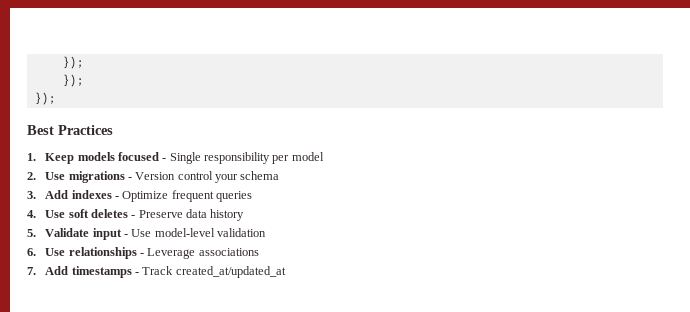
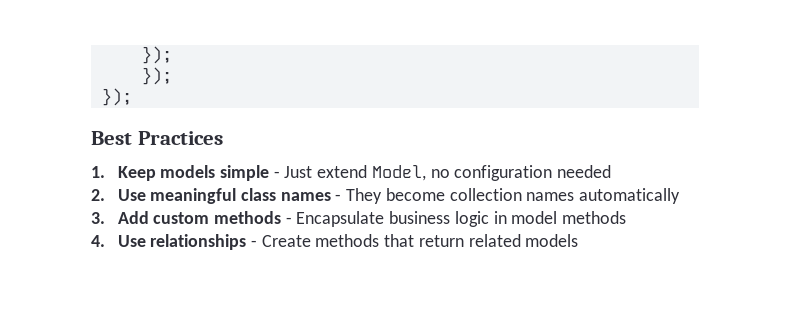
- 1. Keep models focused - Single responsibility per model
- 2. Use migrations - Version control your schema
- 3. Add indexes - Optimize frequent queries
- 4. Use soft deletes - Preserve data history
- 5. Validate input - Use model-level validation
- 6. Use relationships - Leverage associations
- 7. Add timestamps - Track created_at/updated_at
+ 1. Keep models simple - Just extend Model, no configuration needed
+ 2. Use meaningful class names - They become collection names automatically
+ 3. Add custom methods - Encapsulate business logic in model methods
+ 4. Use relationships - Create methods that return related models

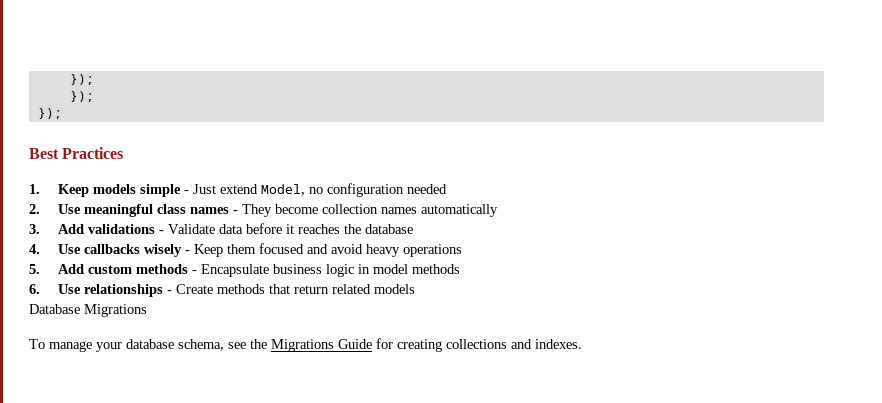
- 3. Add custom methods - Encapsulate business logic in model methods
+ 3. Add validations - Validate data before it reaches the database
+ 4. Use callbacks wisely - Keep them focused and avoid heavy operations
+ 5. Add custom methods - Encapsulate business logic in model methods
- 4. Use relationships - Create methods that return related models
+ 6. Use relationships - Create methods that return related models
+ Database Migrations
+ To manage your database schema, see the Migrations Guide for creating collections and indexes.

